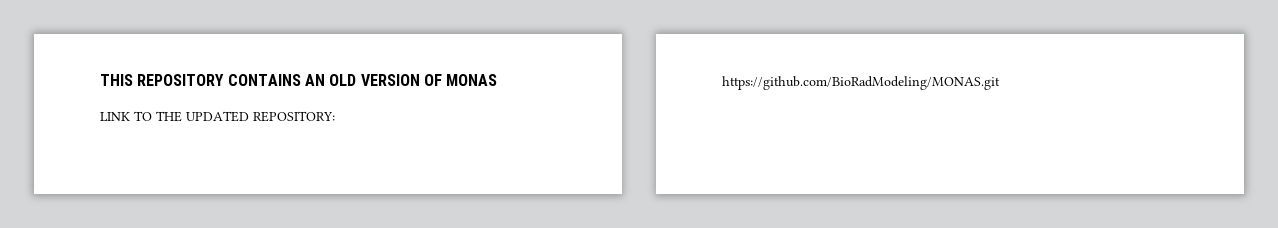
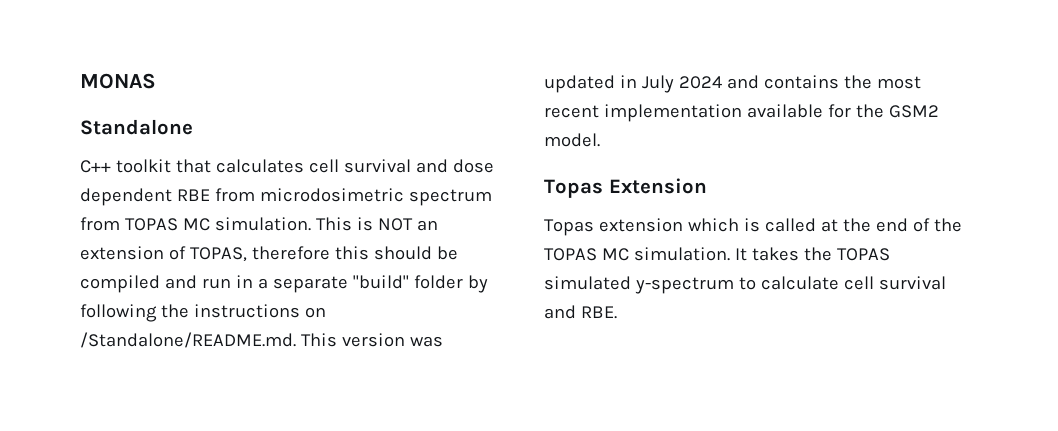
- THIS REPOSITORY CONTAINS AN OLD VERSION OF MONAS
- LINK TO THE UPDATED REPOSITORY: https://github.com/BioRadModeling/MONAS.git
+ MONAS
+ Standalone
+ C++ toolkit that calculates cell survival and dose dependent RBE from microdosimetric spectrum from TOPAS MC simulation. This is NOT an extension of TOPAS, therefore this should be compiled and run in a separate "build" folder by following the instructions on /Standalone/README.md. This version was updated in July 2024 and contains the most recent implementation available for the GSM2 model.
+ Topas Extension
+ Topas extension which is called at the end of the TOPAS MC simulation. It takes the TOPAS simulated y-spectrum to calculate cell survival and RBE.

